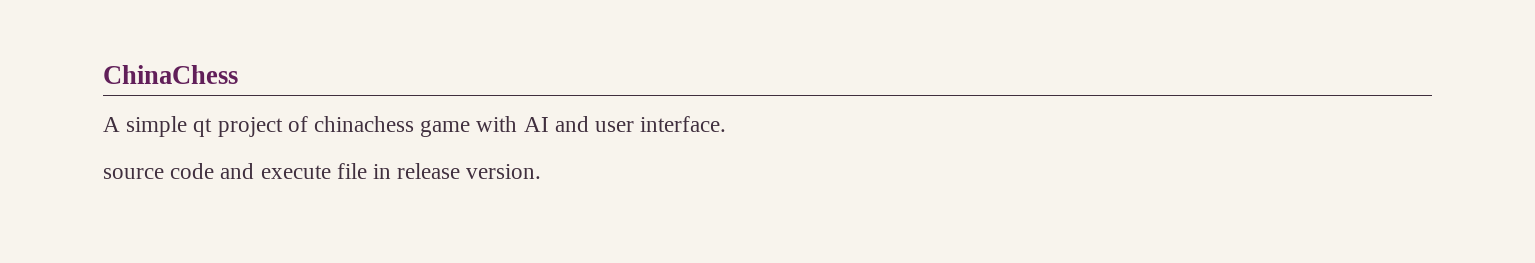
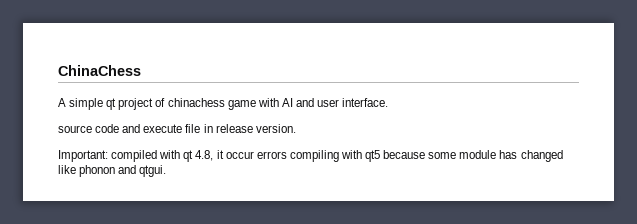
+ Important: compiled with qt 4.8, it occur errors compiling with qt5 because some module has changed like phonon and qtgui.

